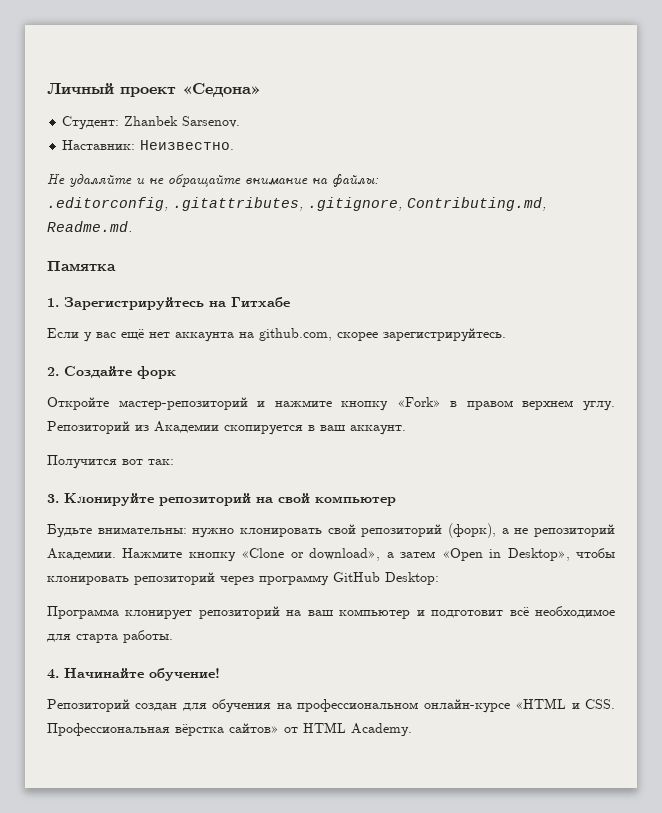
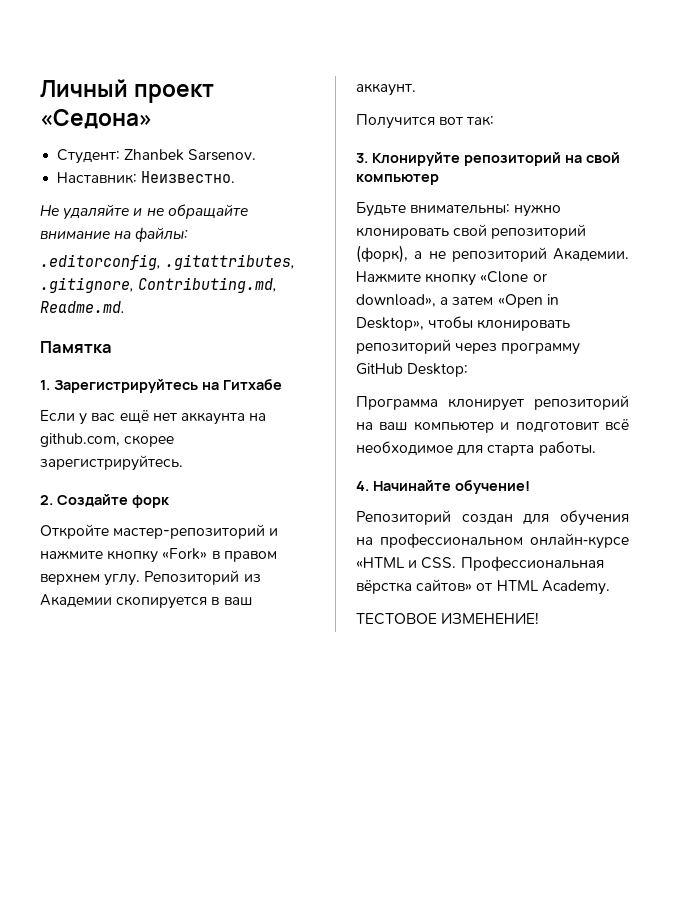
+ ТЕСТОВОЕ ИЗМЕНЕНИЕ!

